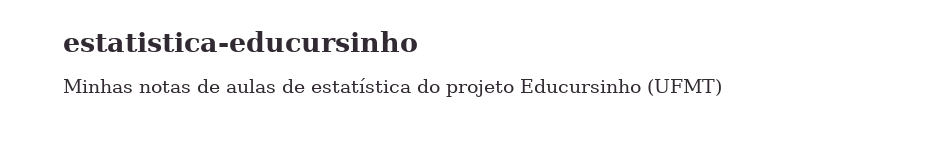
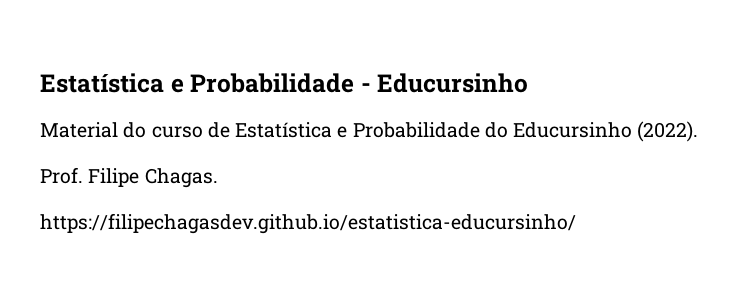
- estatistica-educursinho
- Minhas notas de aulas de estatística do projeto Educursinho (UFMT)
+ Estatística e Probabilidade - Educursinho
+ Material do curso de Estatística e Probabilidade do Educursinho (2022).
+ Prof. Filipe Chagas.
+ https://filipechagasdev.github.io/estatistica-educursinho/

